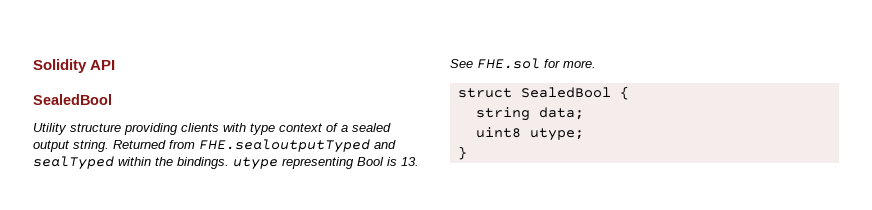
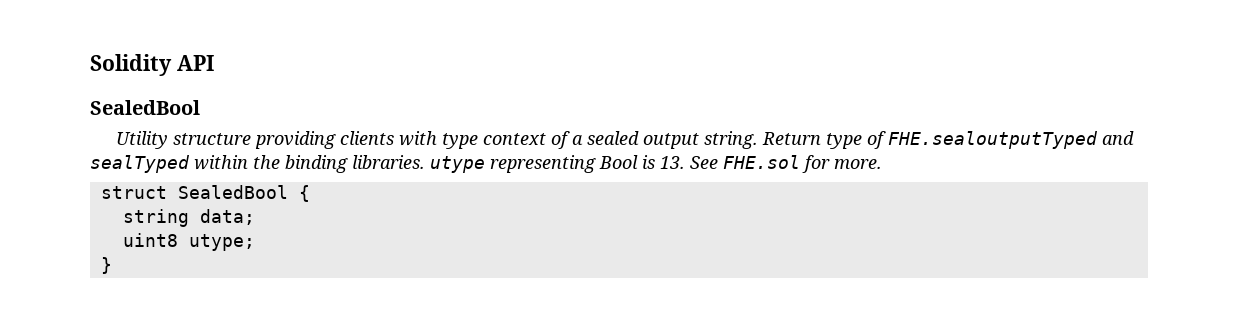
- Returned from FHE.sealoutputTyped and sealTyped within the bindings. utype representing Bool is 13. See FHE.sol for more.
+ Return type of FHE.sealoutputTyped and sealTyped within the binding libraries. utype representing Bool is 13. See FHE.sol for more.

